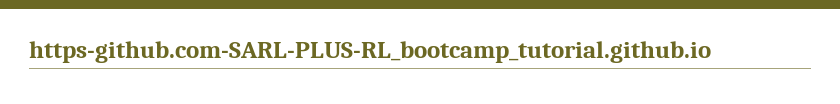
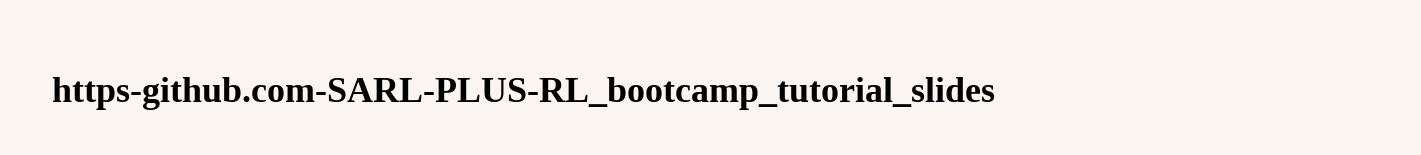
- https-github.com-SARL-PLUS-RL_bootcamp_tutorial.github.io
+ https-github.com-SARL-PLUS-RL_bootcamp_tutorial_slides

